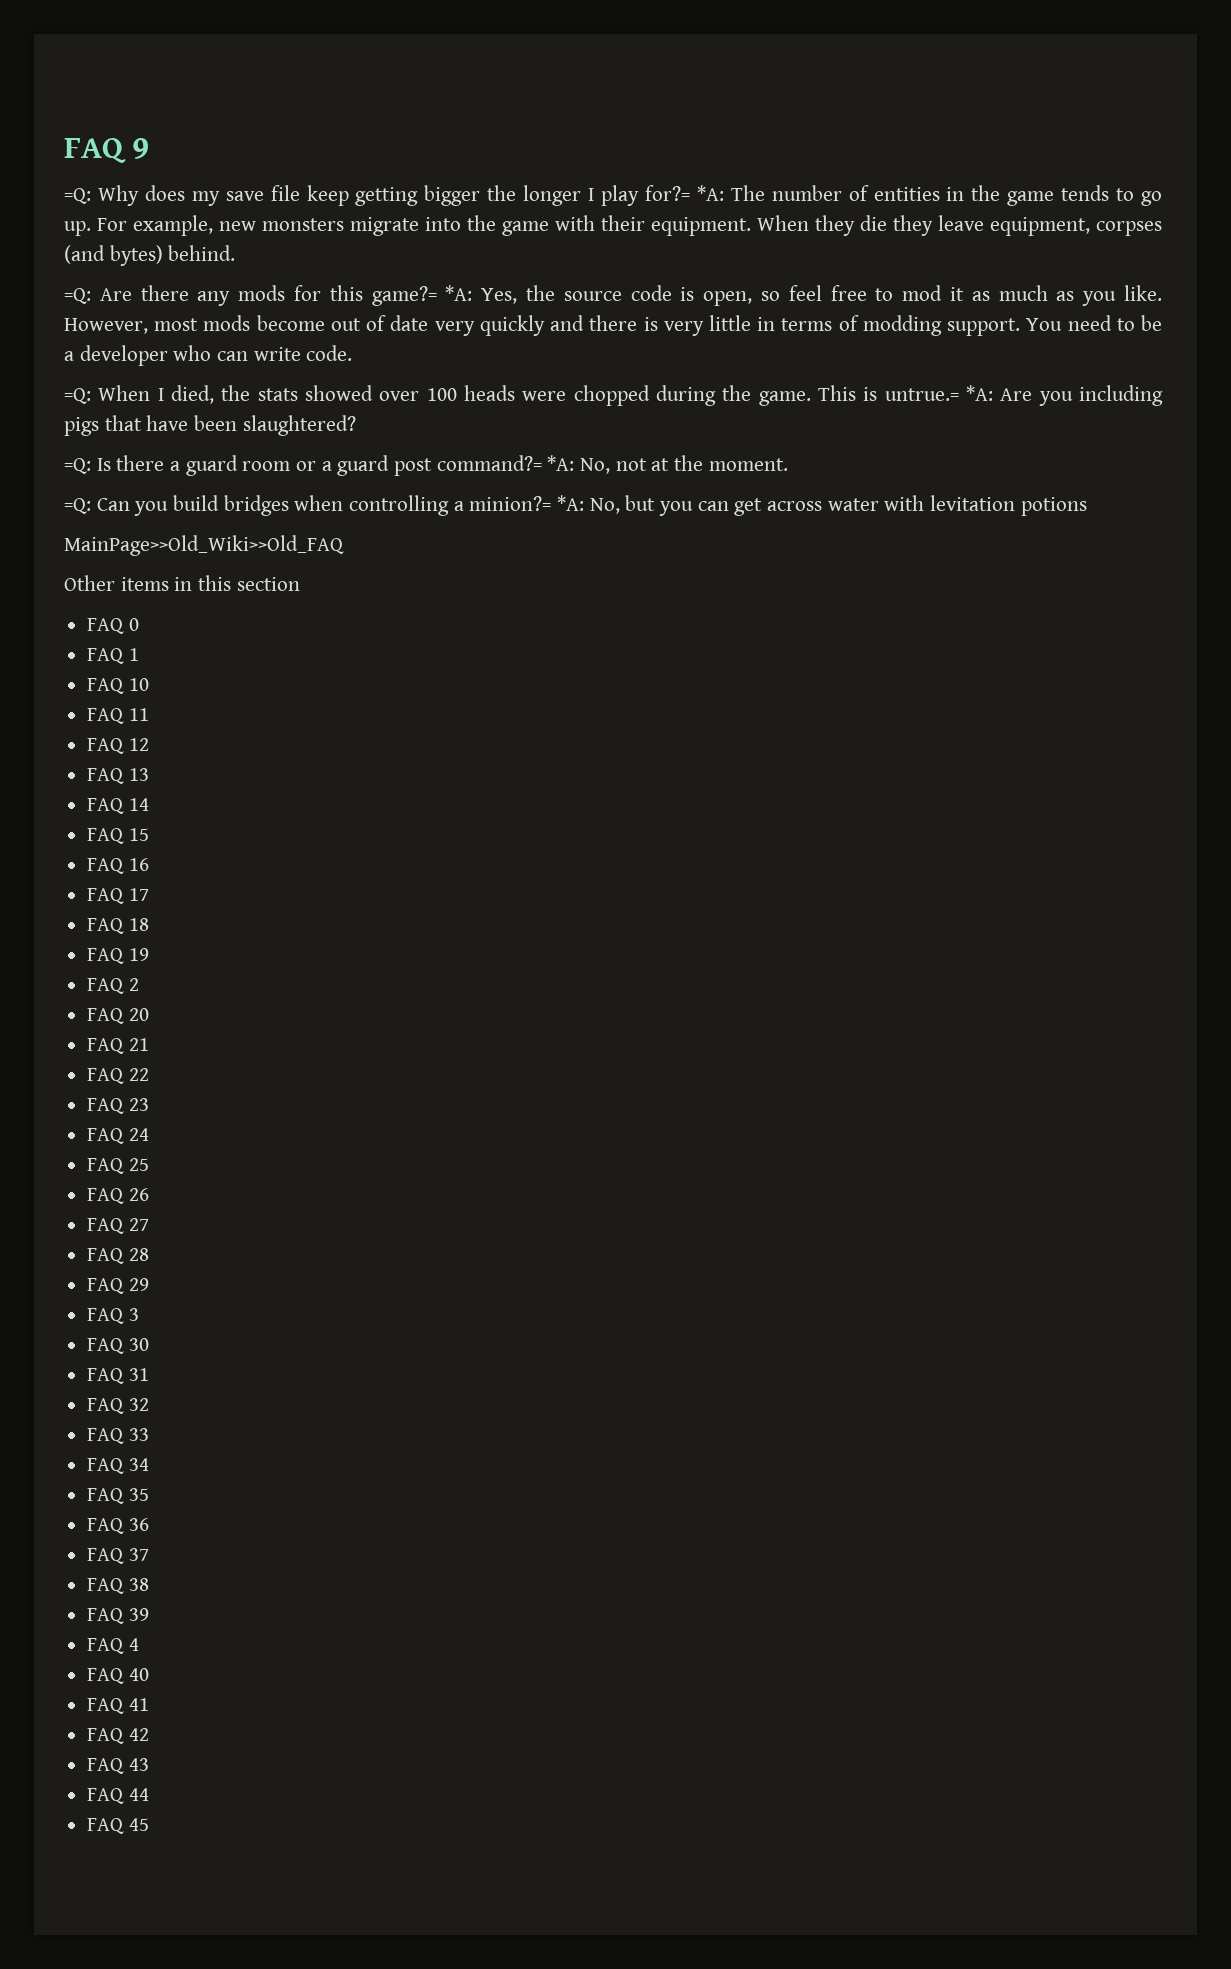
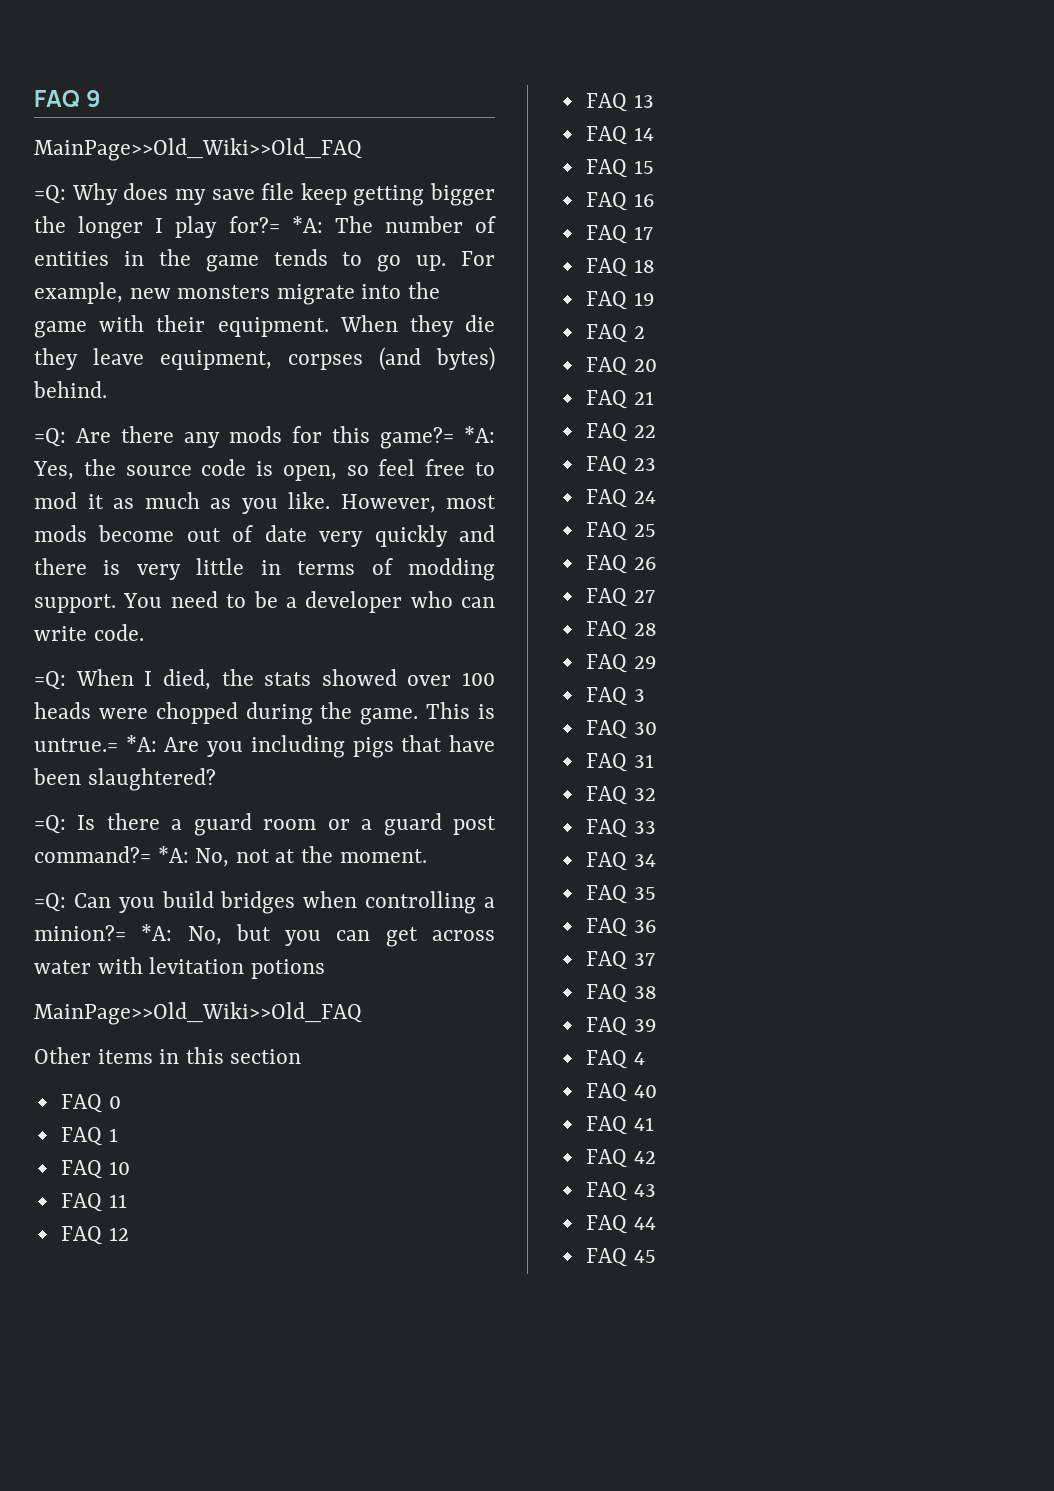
  FAQ 9
+ MainPage>>Old_Wiki>>Old_FAQ

